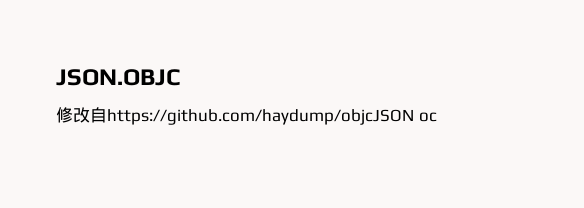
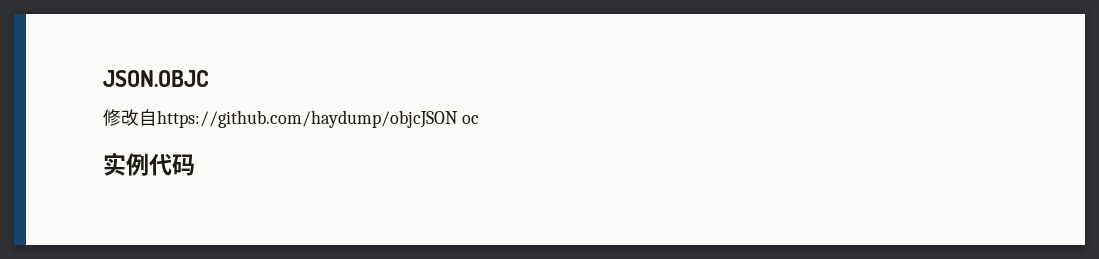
+ 实例代码

